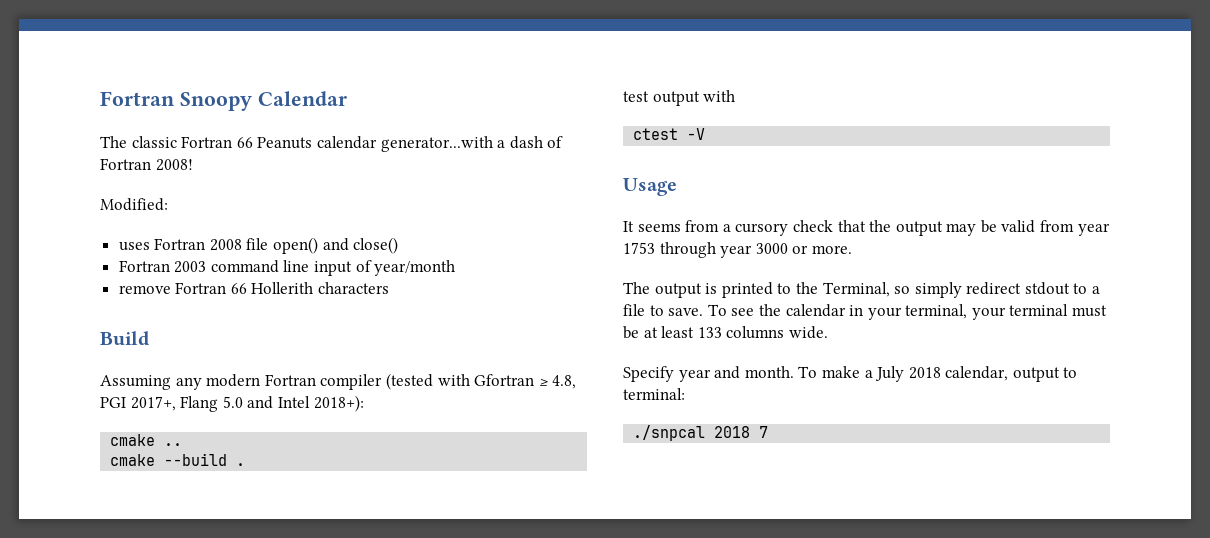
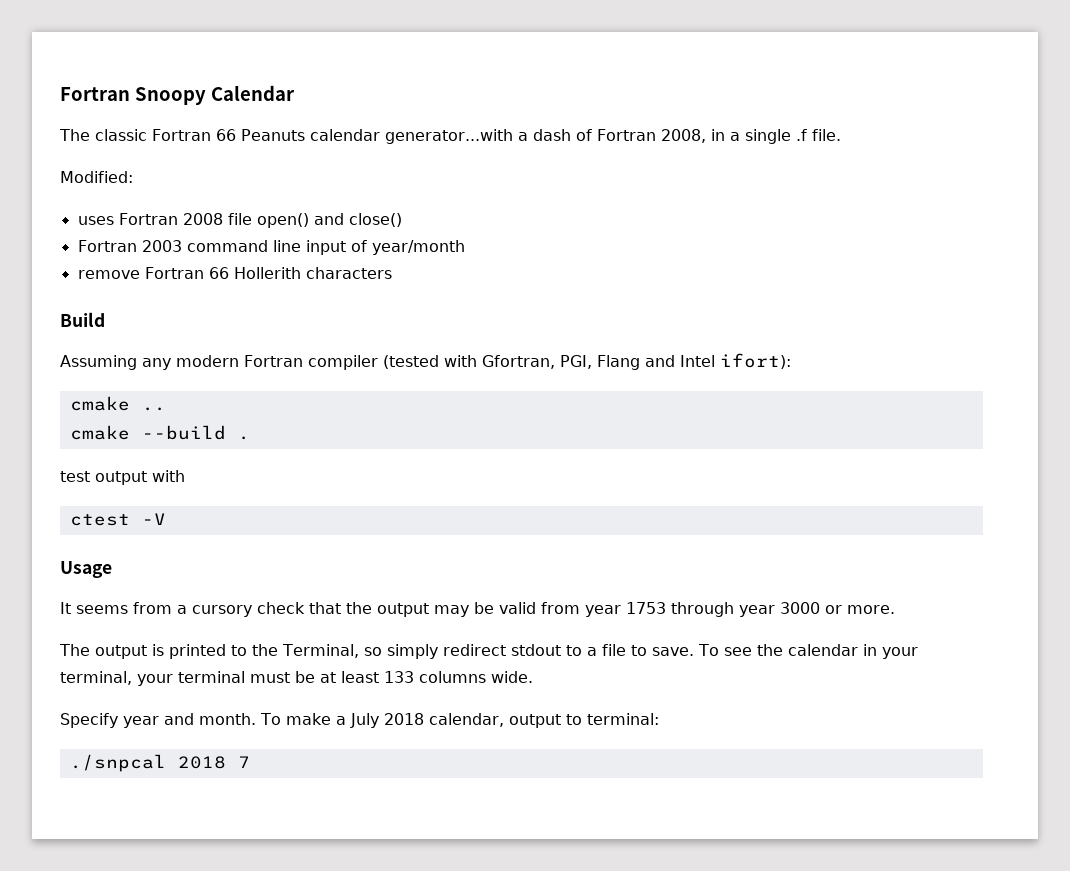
- The classic Fortran 66 Peanuts calendar generator...with a dash of Fortran 2008!
+ The classic Fortran 66 Peanuts calendar generator...with a dash of Fortran 2008, in a single .f file.
- Assuming any modern Fortran compiler (tested with Gfortran ≥ 4.8, PGI 2017+, Flang 5.0 and Intel 2018+):
+ Assuming any modern Fortran compiler (tested with Gfortran, PGI, Flang and Intel ifort):

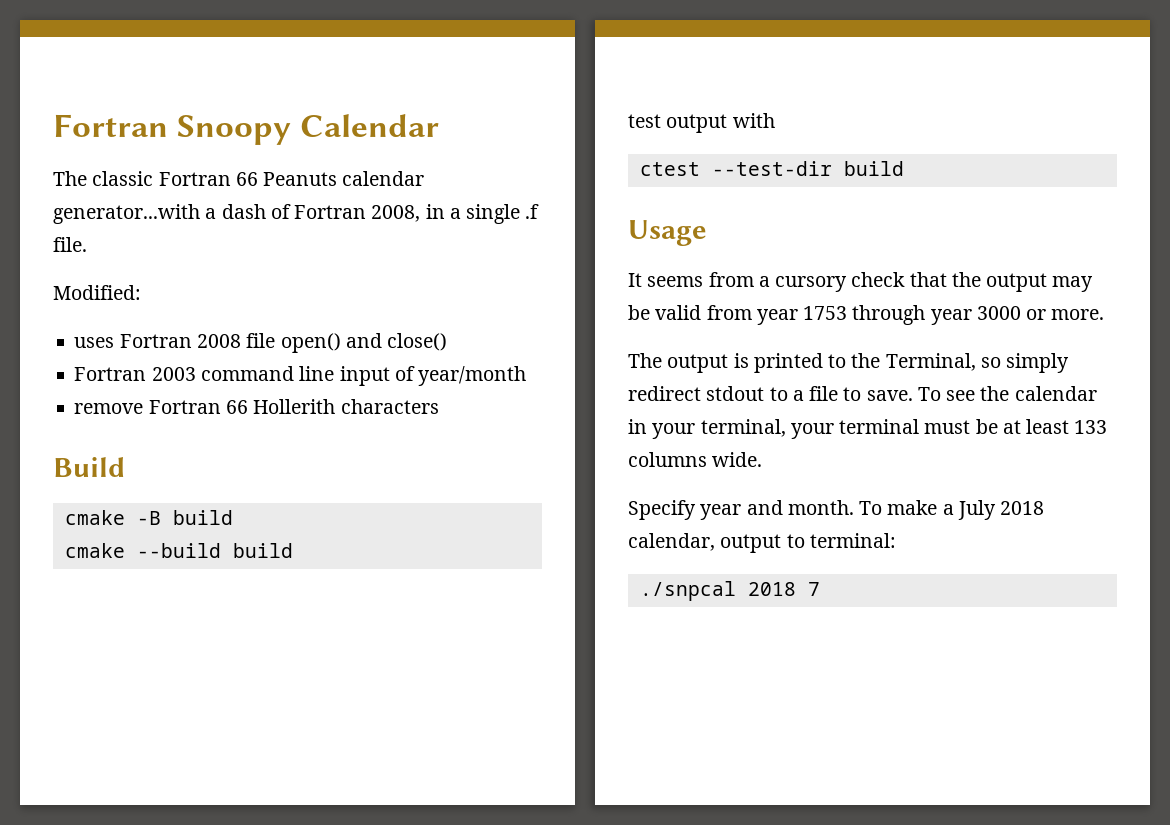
- Assuming any modern Fortran compiler (tested with Gfortran, PGI, Flang and Intel ifort):
- cmake ..
+ cmake -B build
- cmake --build .
+ cmake --build build
- ctest -V
+ ctest --test-dir build

